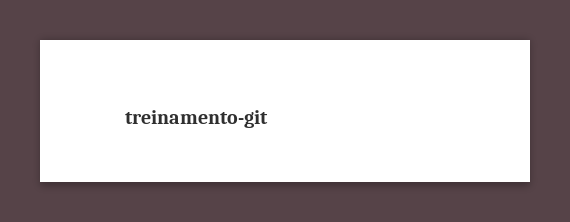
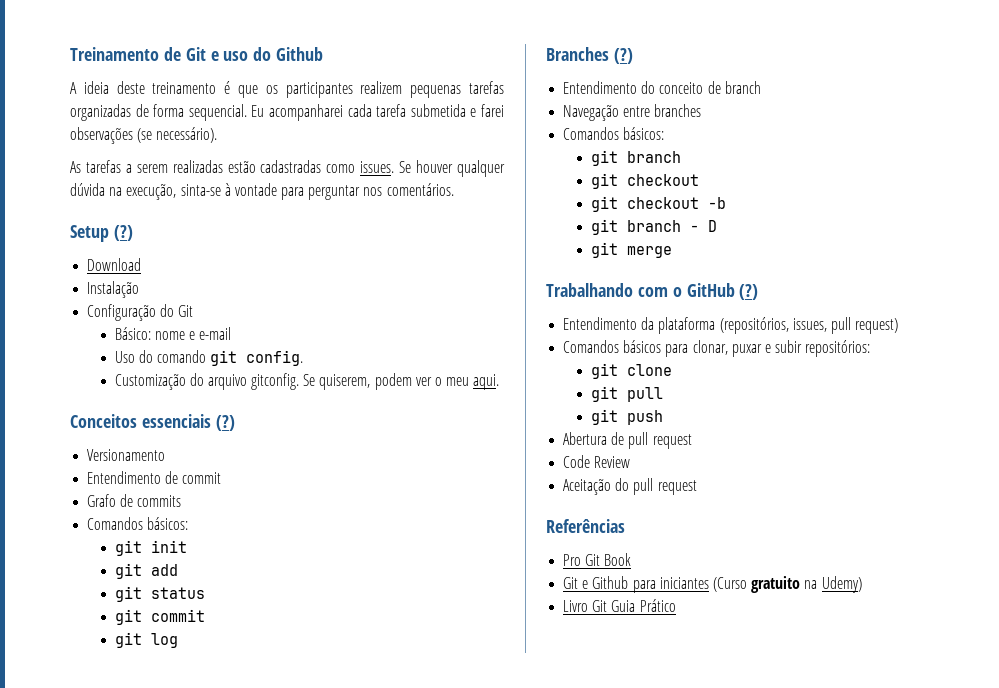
- treinamento-git
+ Treinamento de Git e uso do Github
+ A ideia deste treinamento é que os participantes realizem pequenas tarefas organizadas de forma sequencial. Eu acompanharei cada tarefa submetida e farei observações (se necessário).
+ As tarefas a serem realizadas estão cadastradas como issues. Se houver qualquer dúvida na execução, sinta-se à vontade para perguntar nos comentários.
+ Setup (?)
+ Download
+ Instalação
+ Configuração do Git
+ Básico: nome e e-mail
+ Uso do comando git config.
+ Customização do arquivo gitconfig. Se quiserem, podem ver o meu aqui.
+ Conceitos essenciais (?)
+ Versionamento
+ Entendimento de commit
+ Grafo de commits
+ Comandos básicos:
+ git init
+ git add
+ git status
+ git commit
+ git log
+ Branches (?)
+ Entendimento do conceito de branch
+ Navegação entre branches
+ Comandos básicos:
+ git branch
+ git checkout
+ git checkout -b
+ git branch - D
+ git merge
+ Trabalhando com o GitHub (?)
+ Entendimento da plataforma (repositórios, issues, pull request)
+ Comandos básicos para clonar, puxar e subir repositórios:
+ git clone
+ git pull
+ git push
+ Abertura de pull request
+ Code Review
+ Aceitação do pull request
+ Referências
+ Pro Git Book
+ Git e Github para iniciantes (Curso gratuito na Udemy)
+ Livro Git Guia Prático

